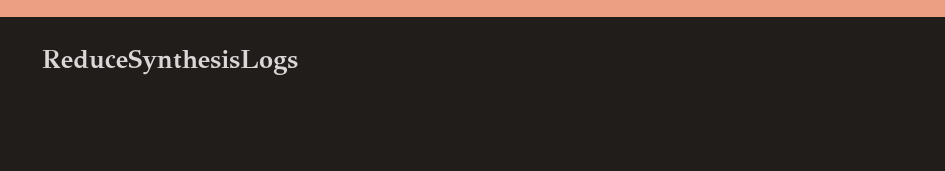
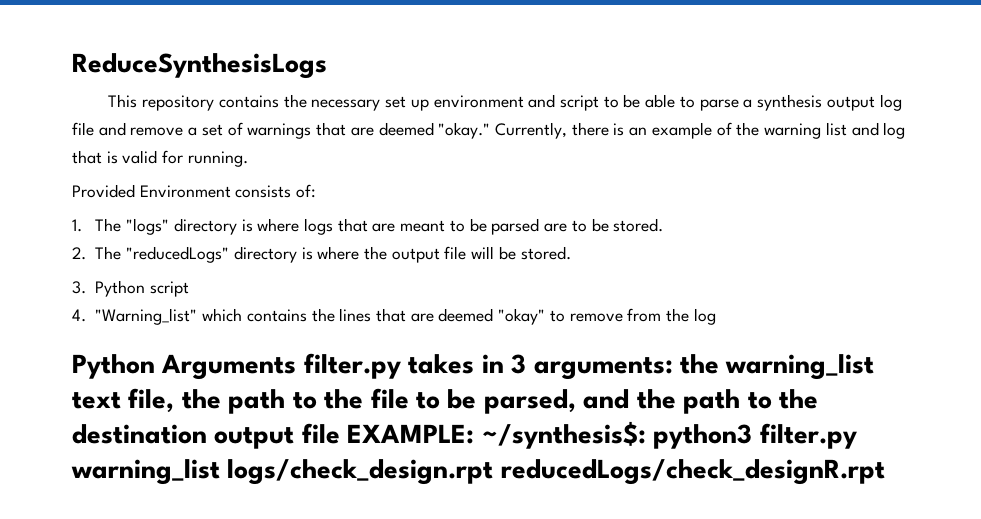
+ This repository contains the necessary set up environment and script to be able to parse a synthesis output log file and remove a set of warnings that are deemed "okay." Currently, there is an example of the warning list and log that is valid for running.
+ Provided Environment consists of:
+ 1. The "logs" directory is where logs that are meant to be parsed are to be stored.
+ 2. The "reducedLogs" directory is where the output file will be stored.
+ 3. Python script
+ 4. "Warning_list" which contains the lines that are deemed "okay" to remove from the log
+ Python Arguments filter.py takes in 3 arguments: the warning_list text file, the path to the file to be parsed, and the path to the destination output file EXAMPLE: ~/synthesis$: python3 filter.py warning_list logs/check_design.rpt reducedLogs/check_designR.rpt

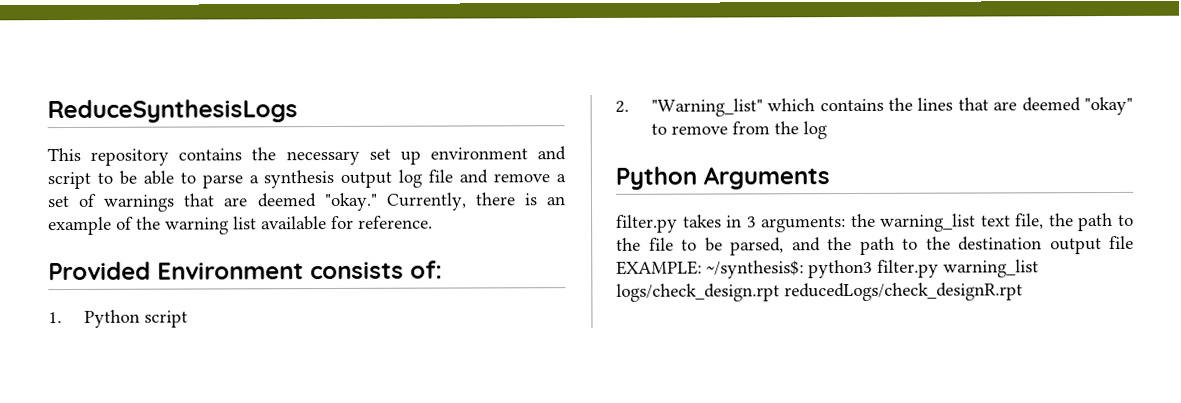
- Currently, there is an example of the warning list and log that is valid for running.
+ Currently, there is an example of the warning list available for reference.
  Provided Environment consists of:
- 1. The "logs" directory is where logs that are meant to be parsed are to be stored.
- 2. The "reducedLogs" directory is where the output file will be stored.
- 3. Python script
+ 1. Python script
- 4. "Warning_list" which contains the lines that are deemed "okay" to remove from the log
+ 2. "Warning_list" which contains the lines that are deemed "okay" to remove from the log
- Python Arguments filter.py takes in 3 arguments: the warning_list text file, the path to the file to be parsed, and the path to the destination output file EXAMPLE: ~/synthesis$: python3 filter.py warning_list logs/check_design.rpt reducedLogs/check_designR.rpt
+ Python Arguments
+ filter.py takes in 3 arguments: the warning_list text file, the path to the file to be parsed, and the path to the destination output file EXAMPLE: ~/synthesis$: python3 filter.py warning_list logs/check_design.rpt reducedLogs/check_designR.rpt

